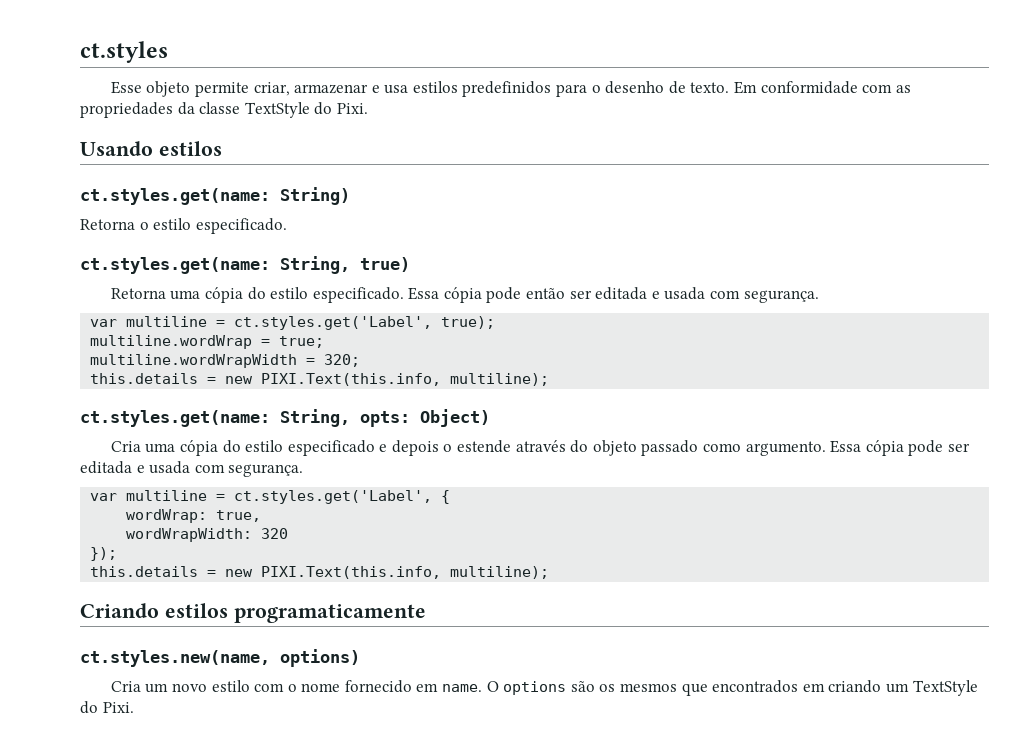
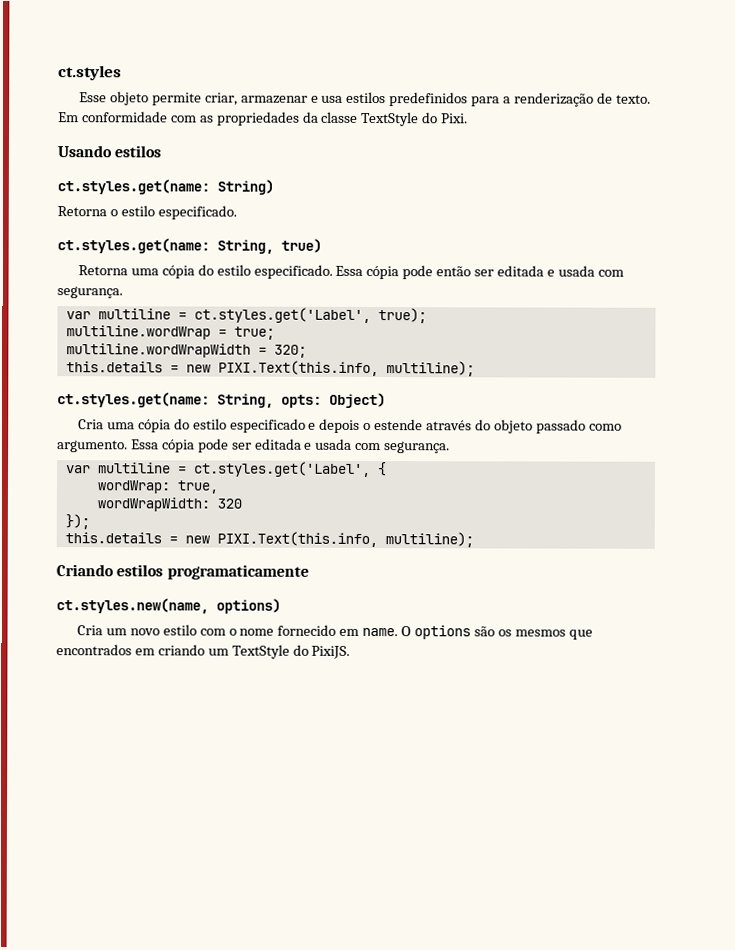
- Esse objeto permite criar, armazenar e usa estilos predefinidos para o desenho de texto.
+ Esse objeto permite criar, armazenar e usa estilos predefinidos para a renderização de texto.
- O options são os mesmos que encontrados em criando um TextStyle do Pixi.
+ O options são os mesmos que encontrados em criando um TextStyle do PixiJS.

